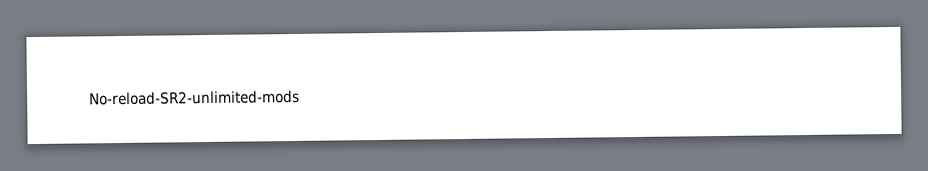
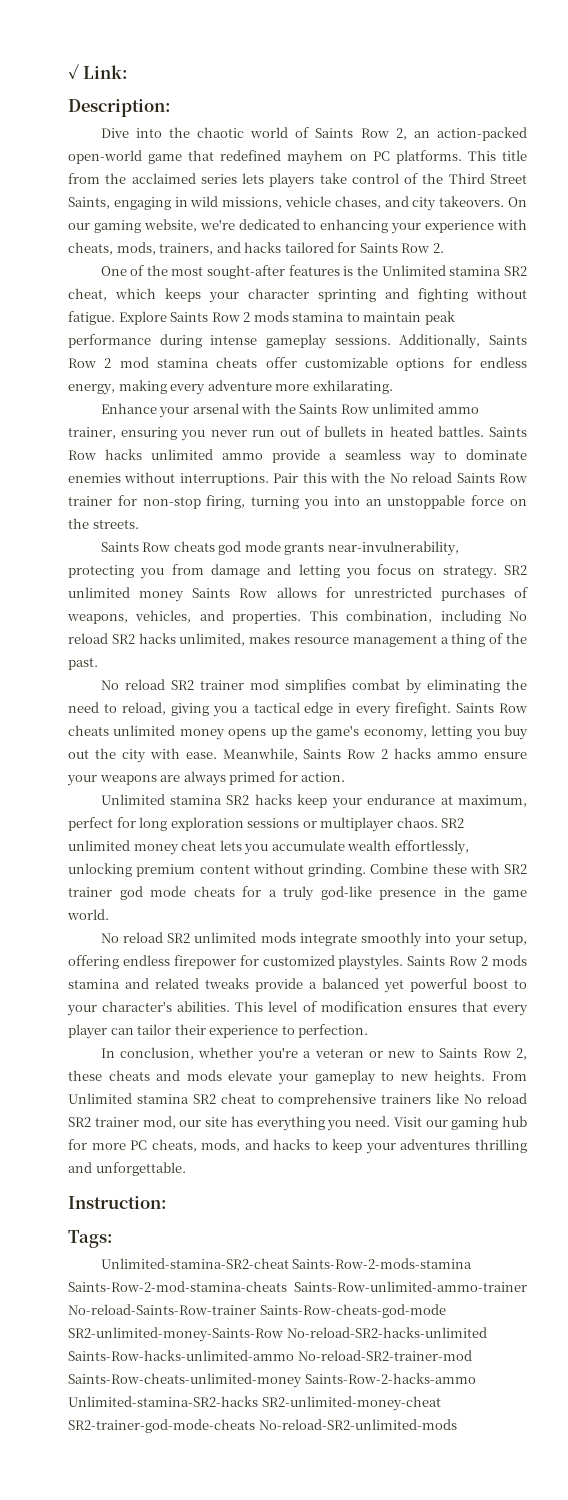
- No-reload-SR2-unlimited-mods
+ ✓ Link:
+ Description:
+ Dive into the chaotic world of Saints Row 2, an action-packed open-world game that redefined mayhem on PC platforms. This title from the acclaimed series lets players take control of the Third Street Saints, engaging in wild missions, vehicle chases, and city takeovers. On our gaming website, we're dedicated to enhancing your experience with cheats, mods, trainers, and hacks tailored for Saints Row 2.
+ One of the most sought-after features is the Unlimited stamina SR2 cheat, which keeps your character sprinting and fighting without fatigue. Explore Saints Row 2 mods stamina to maintain peak performance during intense gameplay sessions. Additionally, Saints Row 2 mod stamina cheats offer customizable options for endless energy, making every adventure more exhilarating.
+ Enhance your arsenal with the Saints Row unlimited ammo trainer, ensuring you never run out of bullets in heated battles. Saints Row hacks unlimited ammo provide a seamless way to dominate enemies without interruptions. Pair this with the No reload Saints Row trainer for non-stop firing, turning you into an unstoppable force on the streets.
+ Saints Row cheats god mode grants near-invulnerability, protecting you from damage and letting you focus on strategy. SR2 unlimited money Saints Row allows for unrestricted purchases of weapons, vehicles, and properties. This combination, including No reload SR2 hacks unlimited, makes resource management a thing of the past.
+ No reload SR2 trainer mod simplifies combat by eliminating the need to reload, giving you a tactical edge in every firefight. Saints Row cheats unlimited money opens up the game's economy, letting you buy out the city with ease. Meanwhile, Saints Row 2 hacks ammo ensure your weapons are always primed for action.
+ Unlimited stamina SR2 hacks keep your endurance at maximum, perfect for long exploration sessions or multiplayer chaos. SR2 unlimited money cheat lets you accumulate wealth effortlessly, unlocking premium content without grinding. Combine these with SR2 trainer god mode cheats for a truly god-like presence in the game world.
+ No reload SR2 unlimited mods integrate smoothly into your setup, offering endless firepower for customized playstyles. Saints Row 2 mods stamina and related tweaks provide a balanced yet powerful boost to your character's abilities. This level of modification ensures that every player can tailor their experience to perfection.
+ In conclusion, whether you're a veteran or new to Saints Row 2, these cheats and mods elevate your gameplay to new heights. From Unlimited stamina SR2 cheat to comprehensive trainers like No reload SR2 trainer mod, our site has everything you need. Visit our gaming hub for more PC cheats, mods, and hacks to keep your adventures thrilling and unforgettable.
+ Instruction:
+ Tags:
+ Unlimited-stamina-SR2-cheat Saints-Row-2-mods-stamina Saints-Row-2-mod-stamina-cheats Saints-Row-unlimited-ammo-trainer No-reload-Saints-Row-trainer Saints-Row-cheats-god-mode SR2-unlimited-money-Saints-Row No-reload-SR2-hacks-unlimited Saints-Row-hacks-unlimited-ammo No-reload-SR2-trainer-mod Saints-Row-cheats-unlimited-money Saints-Row-2-hacks-ammo Unlimited-stamina-SR2-hacks SR2-unlimited-money-cheat SR2-trainer-god-mode-cheats No-reload-SR2-unlimited-mods

